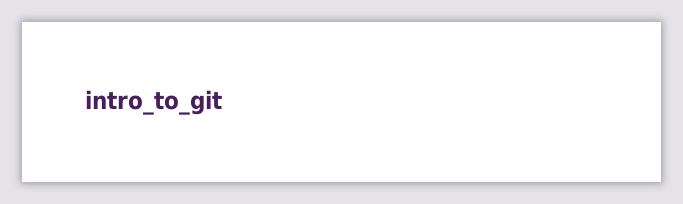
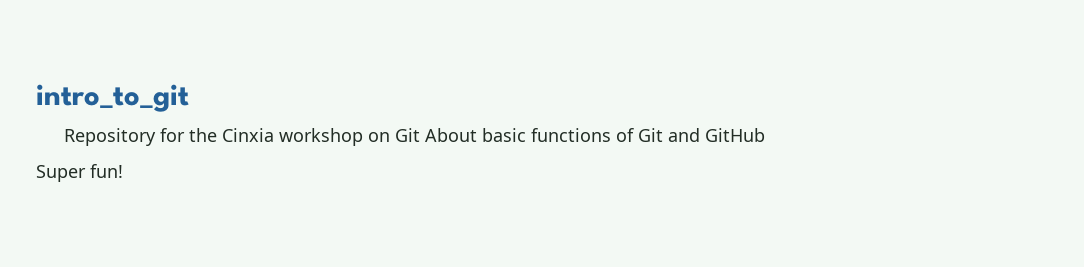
+ Repository for the Cinxia workshop on Git About basic functions of Git and GitHub
+ Super fun!

